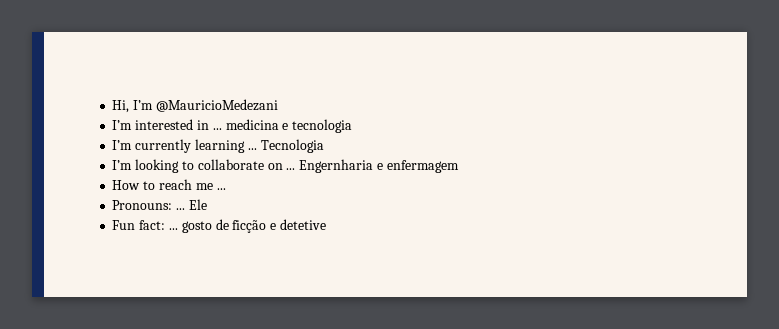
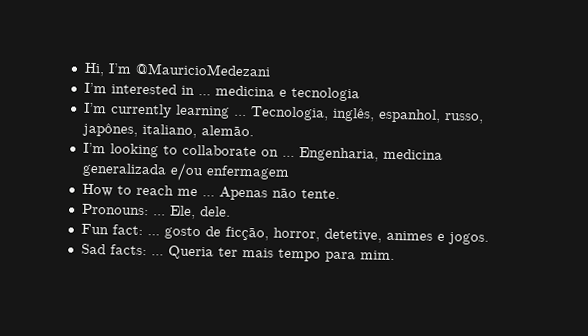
- Tecnologia
+ Tecnologia, inglês, espanhol, russo, japônes, italiano, alemão.
- Engernharia e enfermagem
+ Engenharia, medicina generalizada e/ou enfermagem
+ Apenas não tente.
- Ele
+ Ele, dele.
- Fun fact: ... gosto de ficção e detetive
+ Fun fact: ... gosto de ficção, horror, detetive, animes e jogos.
+ Sad facts: ... Queria ter mais tempo para mim.

